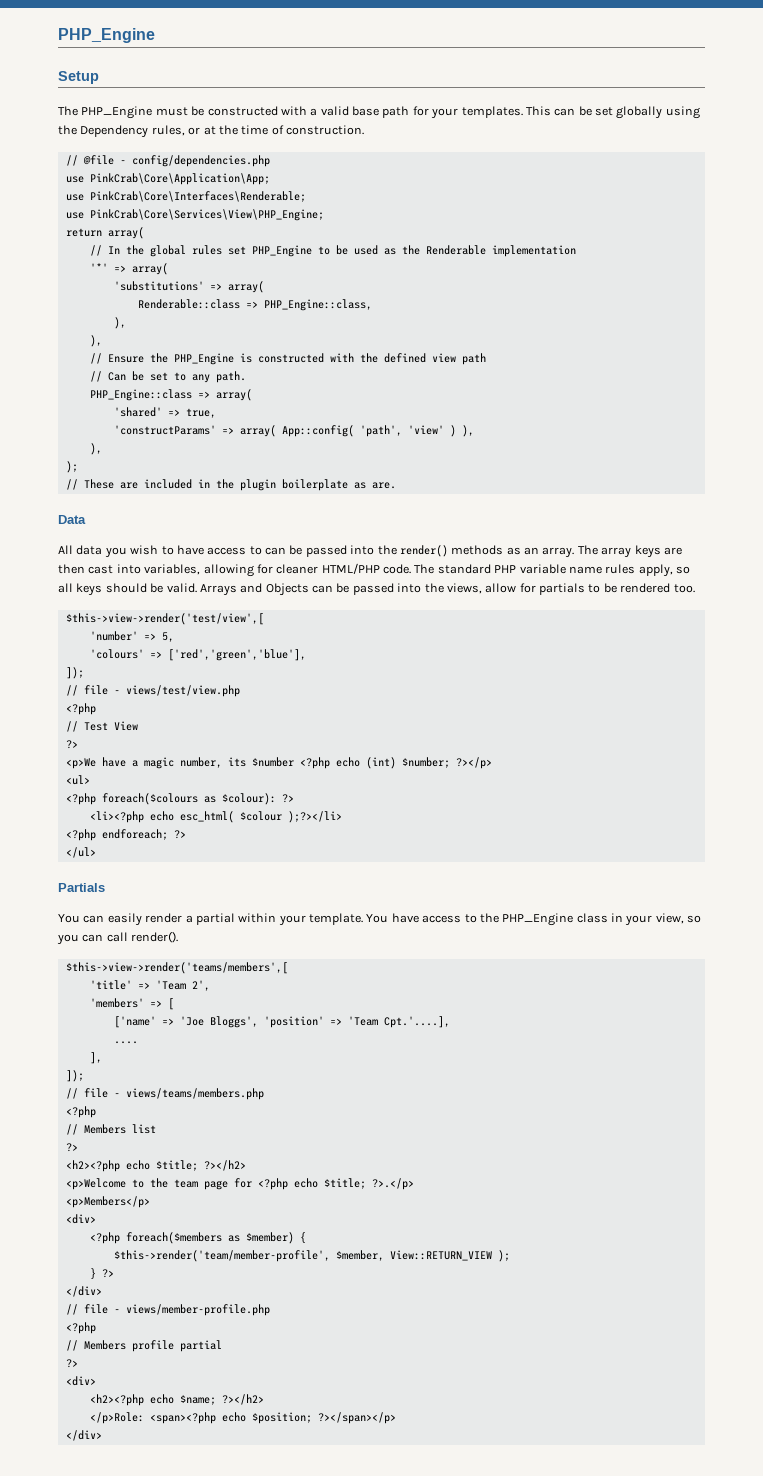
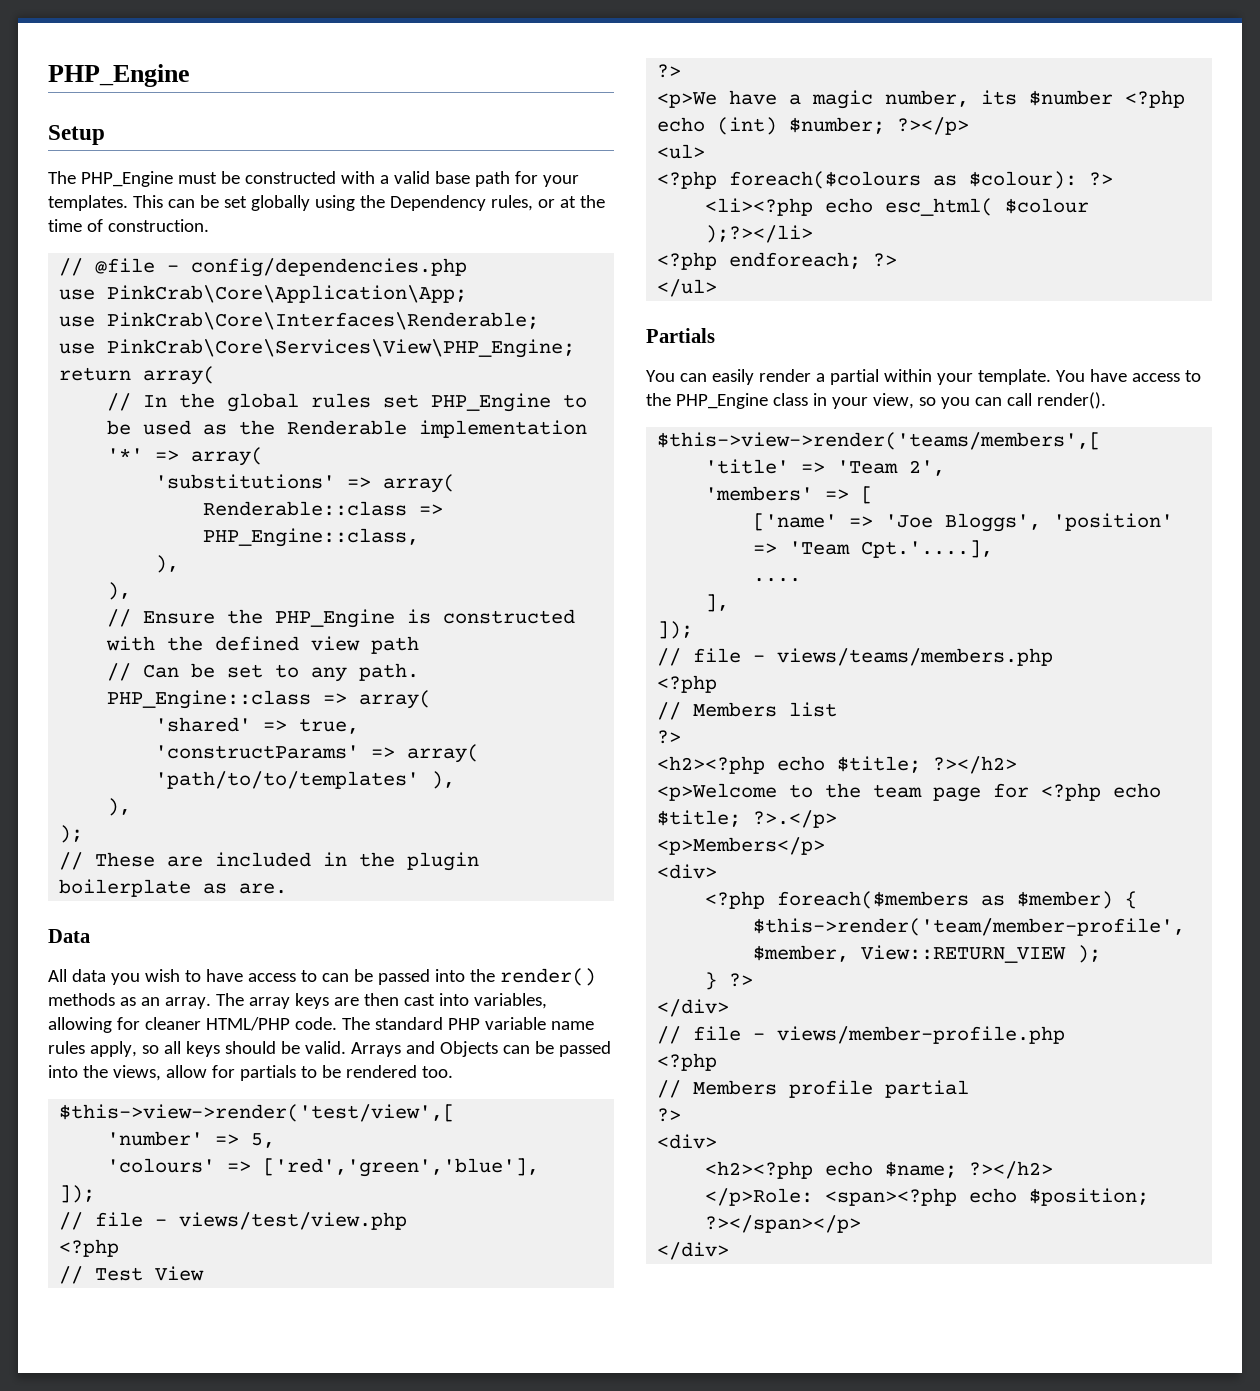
- 'constructParams' => array( App::config( 'path', 'view' ) ),
+ 'constructParams' => array( 'path/to/to/templates' ),

